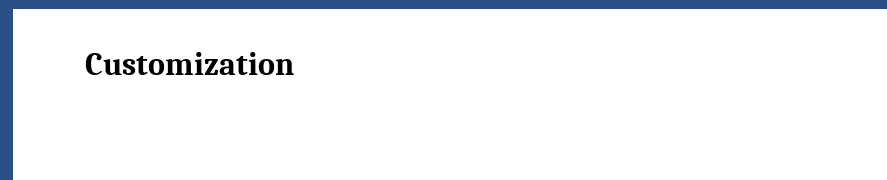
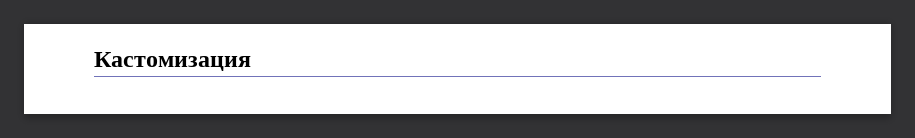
- Customization
+ Кастомизация

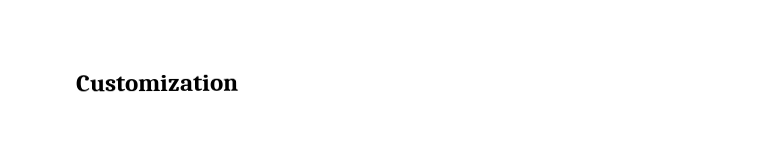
- Кастомизация
+ Customization

